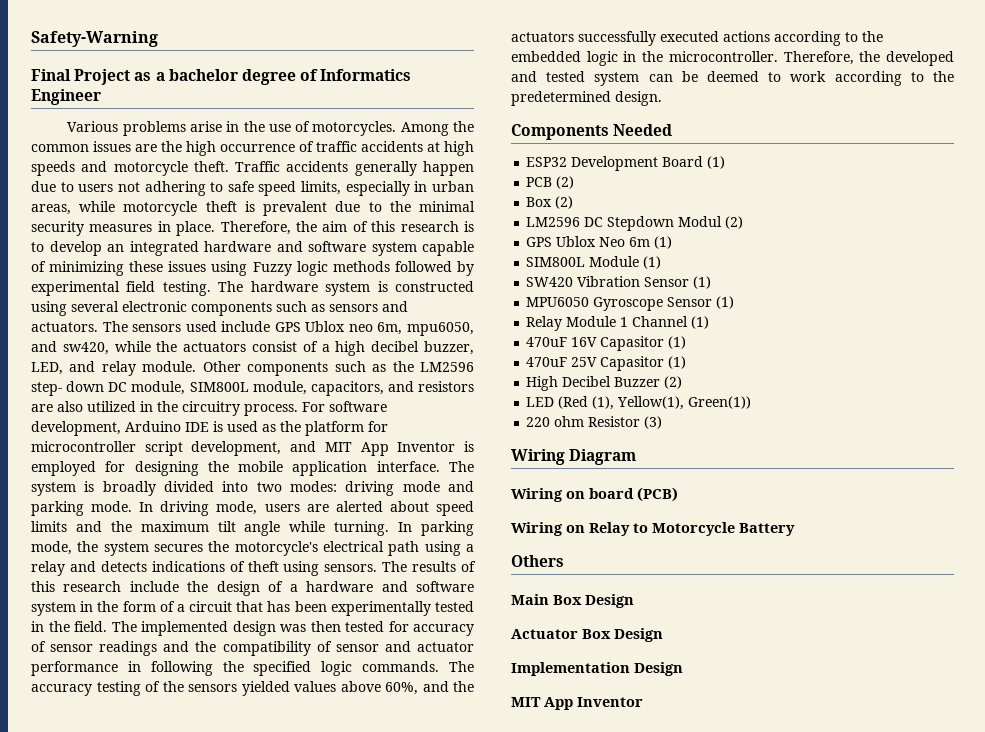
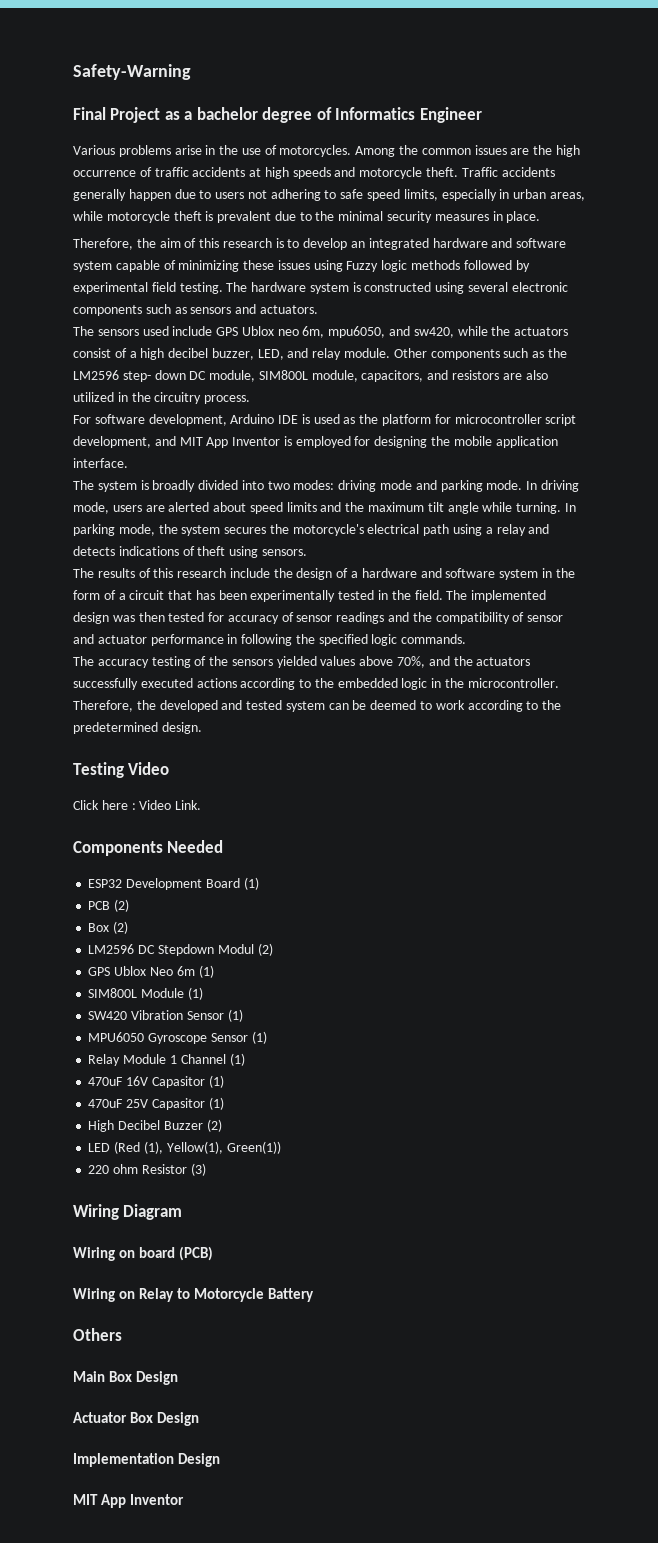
- Traffic accidents generally happen due to users not adhering to safe speed limits, especially in urban areas, while motorcycle theft is prevalent due to the minimal security measures in place. Therefore, the aim of this research is to develop an integrated hardware and software system capable of minimizing these issues using Fuzzy logic methods followed by experimental field testing.
+ Traffic accidents generally happen due to users not adhering to safe speed limits, especially in urban areas, while motorcycle theft is prevalent due to the minimal security measures in place.
+ Therefore, the aim of this research is to develop an integrated hardware and software system capable of minimizing these issues using Fuzzy logic methods followed by experimental field testing.
- The hardware system is constructed using several electronic components such as sensors and actuators. The sensors used include GPS Ublox neo 6m, mpu6050, and sw420, while the actuators consist of a high decibel buzzer, LED, and relay module.
+ The hardware system is constructed using several electronic components such as sensors and actuators.
+ The sensors used include GPS Ublox neo 6m, mpu6050, and sw420, while the actuators consist of a high decibel buzzer, LED, and relay module.
- Other components such as the LM2596 step- down DC module, SIM800L module, capacitors, and resistors are also utilized in the circuitry process. For software development, Arduino IDE is used as the platform for microcontroller script development, and MIT App Inventor is employed for designing the mobile application interface. The system is broadly divided into two modes:
+ Other components such as the LM2596 step- down DC module, SIM800L module, capacitors, and resistors are also utilized in the circuitry process.
+ For software development, Arduino IDE is used as the platform for microcontroller script development, and MIT App Inventor is employed for designing the mobile application interface.
+ The system is broadly divided into two modes:
- In parking mode, the system secures the motorcycle's electrical path using a relay and detects indications of theft using sensors. The results of this research include the design of a hardware and software system in the form of a circuit that has been experimentally tested in the field.
+ In parking mode, the system secures the motorcycle's electrical path using a relay and detects indications of theft using sensors.
+ The results of this research include the design of a hardware and software system in the form of a circuit that has been experimentally tested in the field.
- The implemented design was then tested for accuracy of sensor readings and the compatibility of sensor and actuator performance in following the specified logic commands. The accuracy testing of the sensors yielded values above 60%, and the actuators successfully executed actions according to the embedded logic in the microcontroller.
+ The implemented design was then tested for accuracy of sensor readings and the compatibility of sensor and actuator performance in following the specified logic commands.
+ The accuracy testing of the sensors yielded values above 70%, and the actuators successfully executed actions according to the embedded logic in the microcontroller.
+ Testing Video
+ Click here : Video Link.

